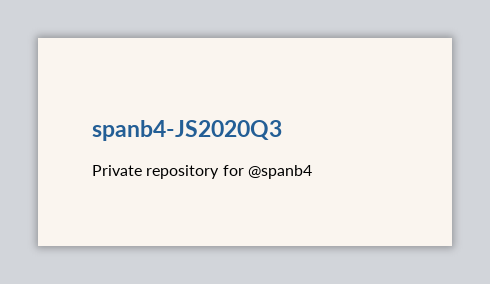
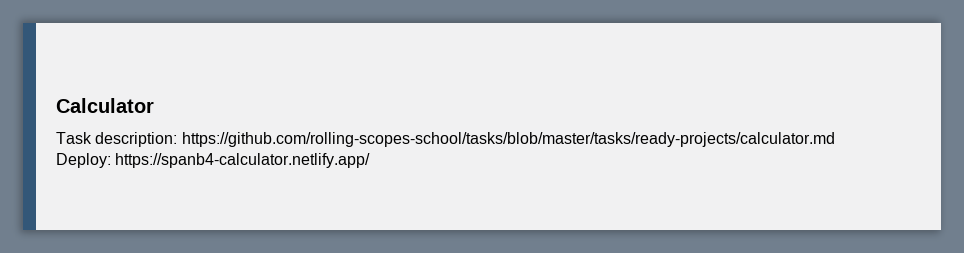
- spanb4-JS2020Q3
- Private repository for @spanb4
+ Calculator
+ Task description: https://github.com/rolling-scopes-school/tasks/blob/master/tasks/ready-projects/calculator.md
+ Deploy: https://spanb4-calculator.netlify.app/

